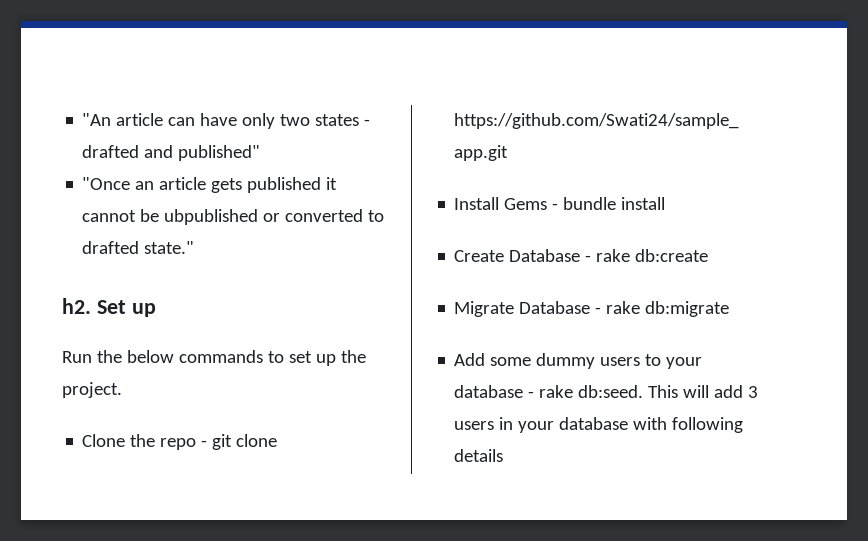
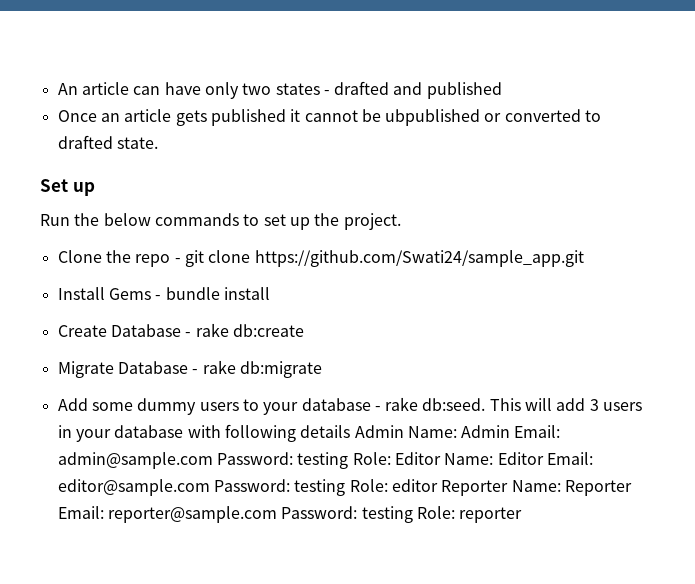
- "An article can have only two states - drafted and published"
- "Once an article gets published it cannot be ubpublished or converted to drafted state."
- h2. Set up
+ An article can have only two states - drafted and published
+ Once an article gets published it cannot be ubpublished or converted to drafted state.
+ Set up
- This will add 3 users in your database with following details
+ This will add 3 users in your database with following details Admin Name: Admin Email: admin@sample.com Password: testing Role: Editor Name: Editor Email: editor@sample.com Password: testing Role: editor Reporter Name: Reporter Email: reporter@sample.com Password: testing Role: reporter

